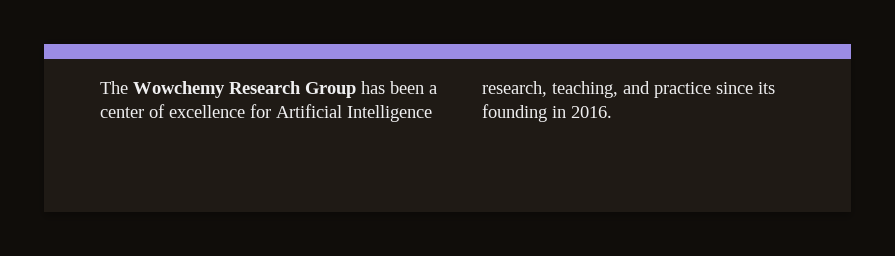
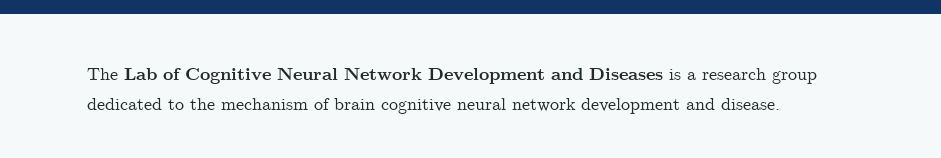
- The Wowchemy Research Group has been a center of excellence for Artificial Intelligence research, teaching, and practice since its founding in 2016.
+ The Lab of Cognitive Neural Network Development and Diseases is a research group dedicated to the mechanism of brain cognitive neural network development and disease.

